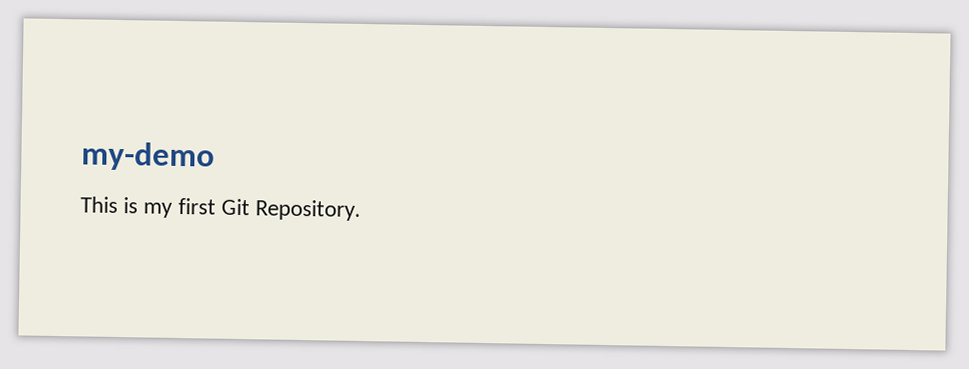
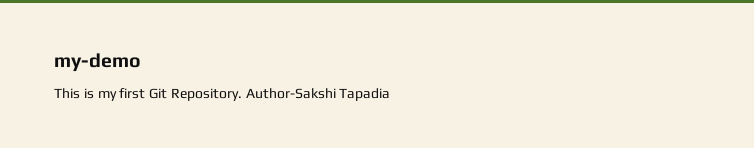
+ Author-Sakshi Tapadia

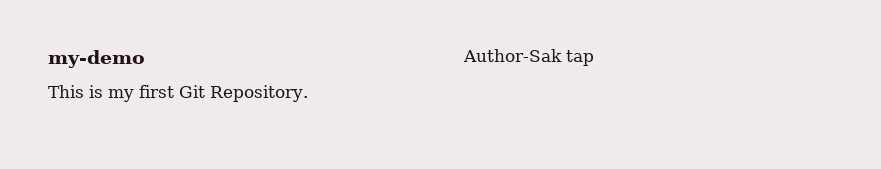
- This is my first Git Repository. Author-Sakshi Tapadia
+ This is my first Git Repository.
+ Author-Sak tap

